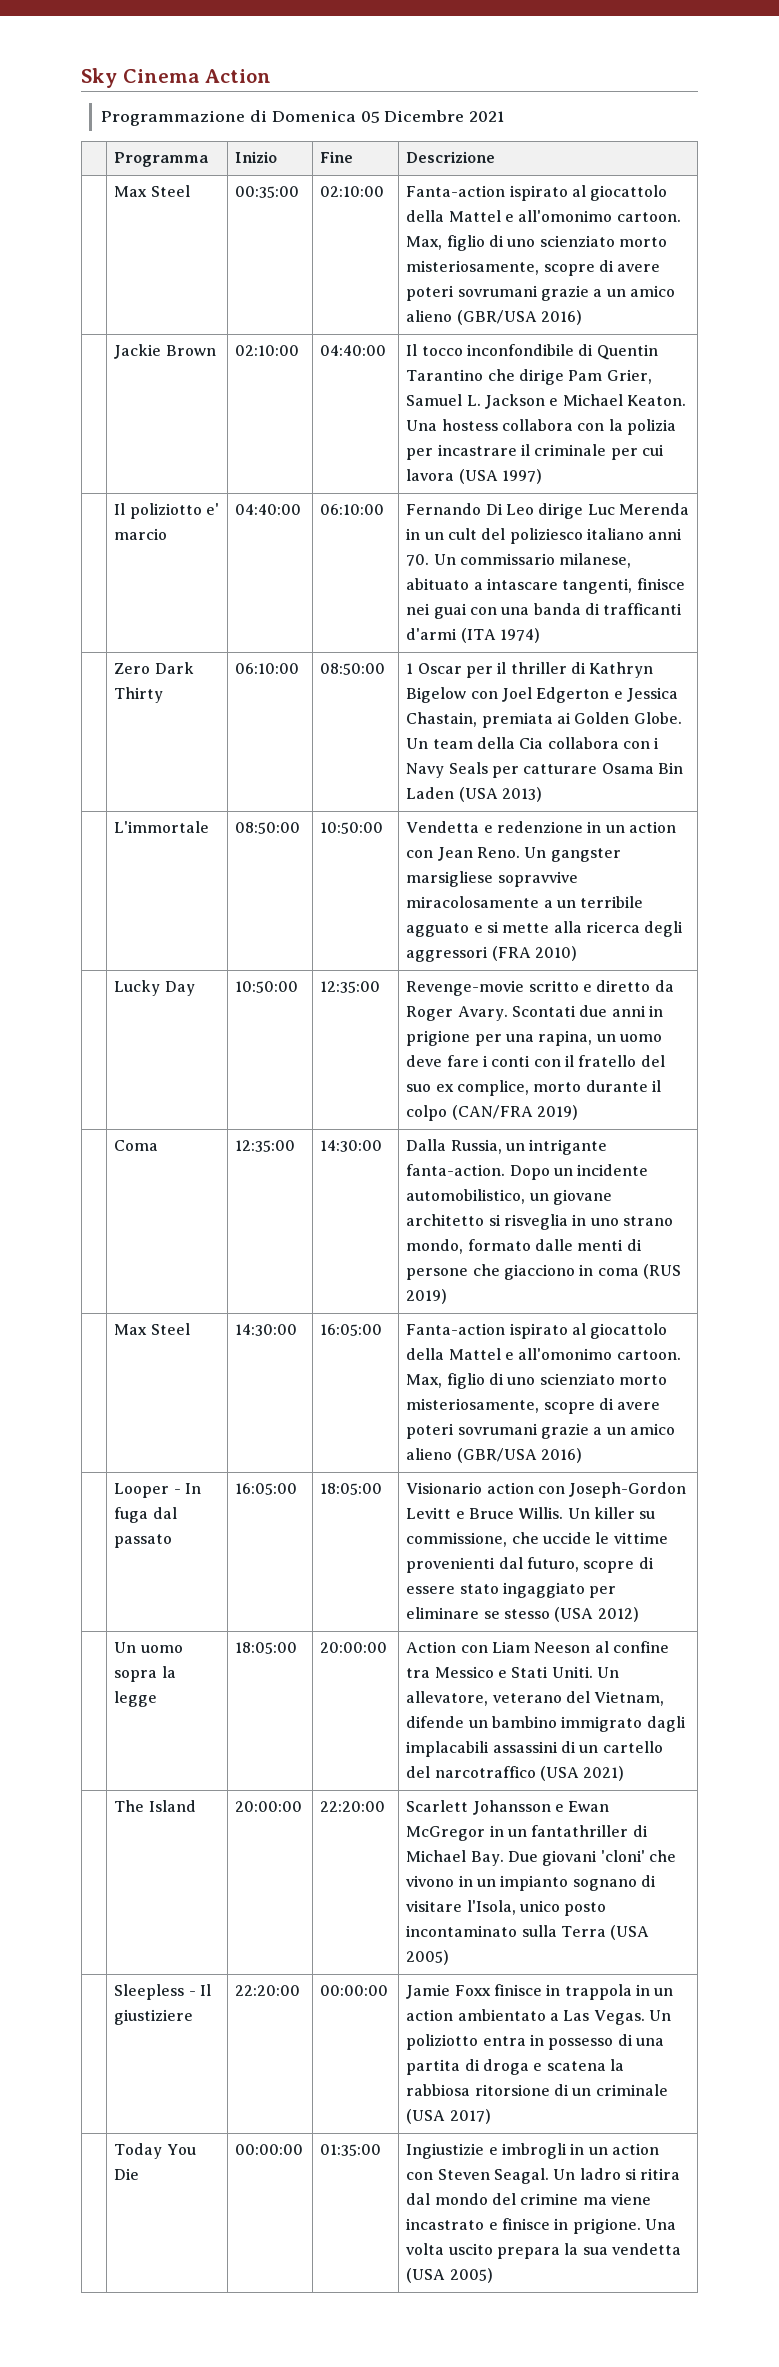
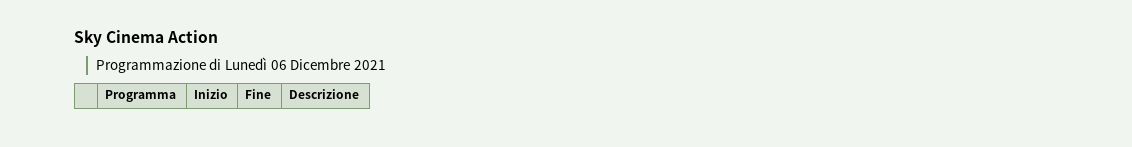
- Programmazione di Domenica 05 Dicembre 2021
+ Programmazione di Lunedì 06 Dicembre 2021
- | Max Steel | 00:35:00 | 02:10:00 | Fanta-action ispirato al giocattolo della Mattel e all'omonimo cartoon. Max, figlio di uno scienziato morto misteriosamente, scopre di avere poteri sovrumani grazie a un amico alieno (GBR/USA 2016)
- | Jackie Brown | 02:10:00 | 04:40:00 | Il tocco inconfondibile di Quentin Tarantino che dirige Pam Grier, Samuel L. Jackson e Michael Keaton. Una hostess collabora con la polizia per incastrare il criminale per cui lavora (USA 1997)
- | Il poliziotto e' marcio | 04:40:00 | 06:10:00 | Fernando Di Leo dirige Luc Merenda in un cult del poliziesco italiano anni 70. Un commissario milanese, abituato a intascare tangenti, finisce nei guai con una banda di trafficanti d'armi (ITA 1974)
- | Zero Dark Thirty | 06:10:00 | 08:50:00 | 1 Oscar per il thriller di Kathryn Bigelow con Joel Edgerton e Jessica Chastain, premiata ai Golden Globe. Un team della Cia collabora con i Navy Seals per catturare Osama Bin Laden (USA 2013)
- | L'immortale | 08:50:00 | 10:50:00 | Vendetta e redenzione in un action con Jean Reno. Un gangster marsigliese sopravvive miracolosamente a un terribile agguato e si mette alla ricerca degli aggressori (FRA 2010)
- | Lucky Day | 10:50:00 | 12:35:00 | Revenge-movie scritto e diretto da Roger Avary. Scontati due anni in prigione per una rapina, un uomo deve fare i conti con il fratello del suo ex complice, morto durante il colpo (CAN/FRA 2019)
- | Coma | 12:35:00 | 14:30:00 | Dalla Russia, un intrigante fanta-action. Dopo un incidente automobilistico, un giovane architetto si risveglia in uno strano mondo, formato dalle menti di persone che giacciono in coma (RUS 2019)
- | Max Steel | 14:30:00 | 16:05:00 | Fanta-action ispirato al giocattolo della Mattel e all'omonimo cartoon. Max, figlio di uno scienziato morto misteriosamente, scopre di avere poteri sovrumani grazie a un amico alieno (GBR/USA 2016)
- | Looper - In fuga dal passato | 16:05:00 | 18:05:00 | Visionario action con Joseph-Gordon Levitt e Bruce Willis. Un killer su commissione, che uccide le vittime provenienti dal futuro, scopre di essere stato ingaggiato per eliminare se stesso (USA 2012)
- | Un uomo sopra la legge | 18:05:00 | 20:00:00 | Action con Liam Neeson al confine tra Messico e Stati Uniti. Un allevatore, veterano del Vietnam, difende un bambino immigrato dagli implacabili assassini di un cartello del narcotraffico (USA 2021)
- | The Island | 20:00:00 | 22:20:00 | Scarlett Johansson e Ewan McGregor in un fantathriller di Michael Bay. Due giovani 'cloni' che vivono in un impianto sognano di visitare l'Isola, unico posto incontaminato sulla Terra (USA 2005)
- | Sleepless - Il giustiziere | 22:20:00 | 00:00:00 | Jamie Foxx finisce in trappola in un action ambientato a Las Vegas. Un poliziotto entra in possesso di una partita di droga e scatena la rabbiosa ritorsione di un criminale (USA 2017)
- | Today You Die | 00:00:00 | 01:35:00 | Ingiustizie e imbrogli in un action con Steven Seagal. Un ladro si ritira dal mondo del crimine ma viene incastrato e finisce in prigione. Una volta uscito prepara la sua vendetta (USA 2005)

